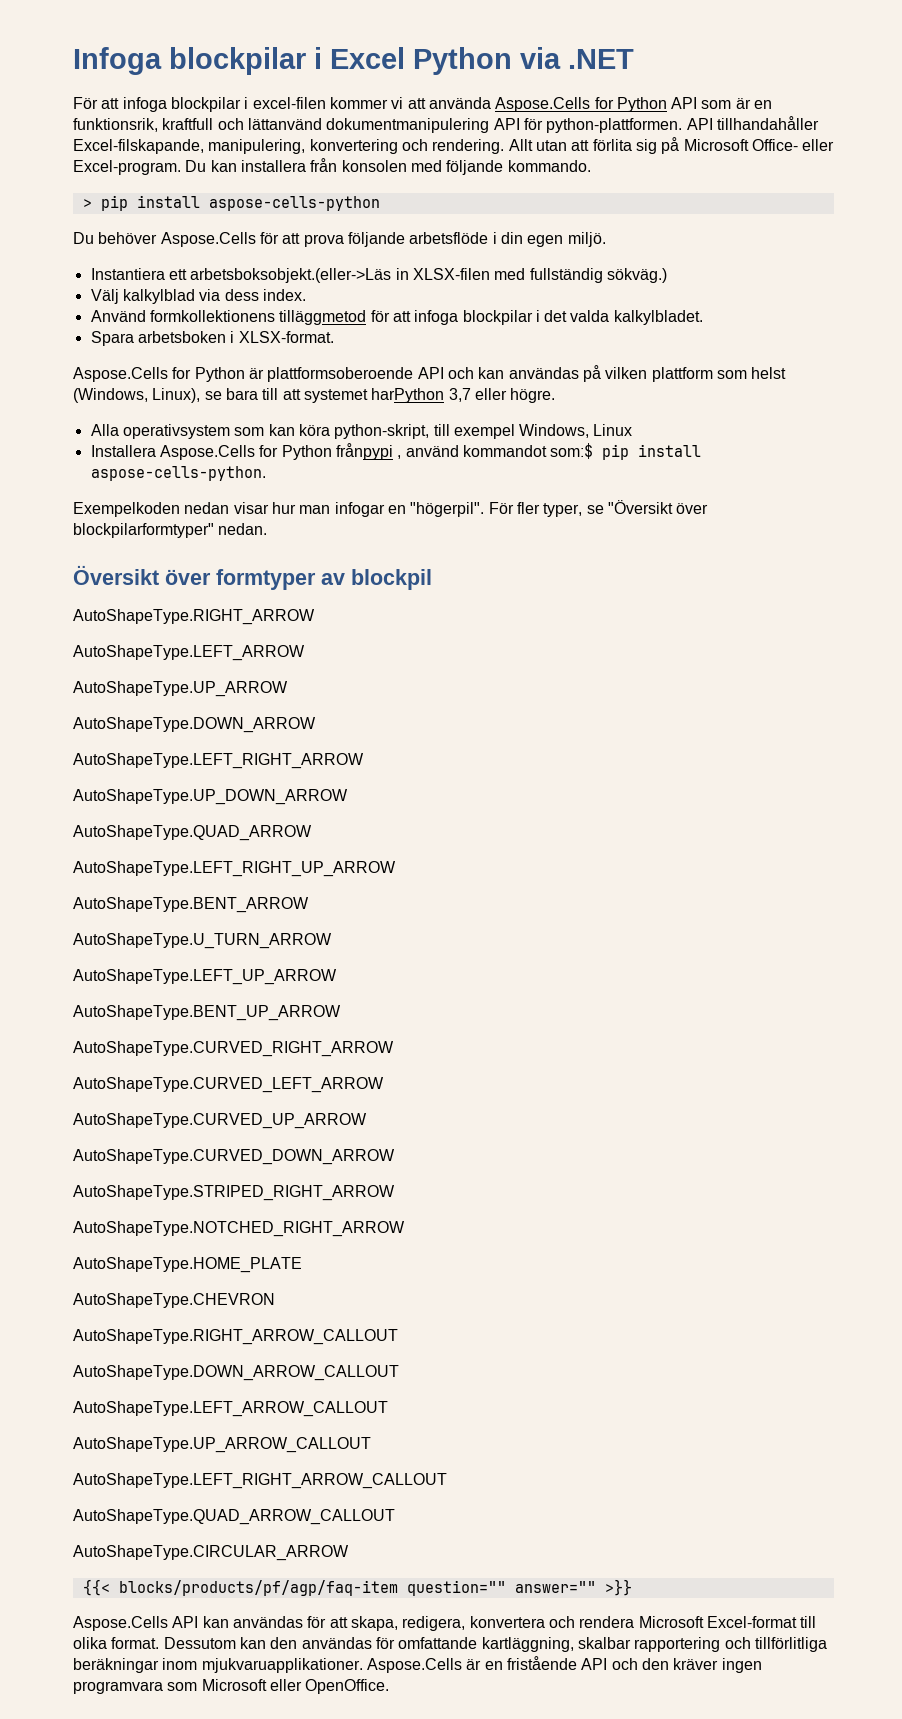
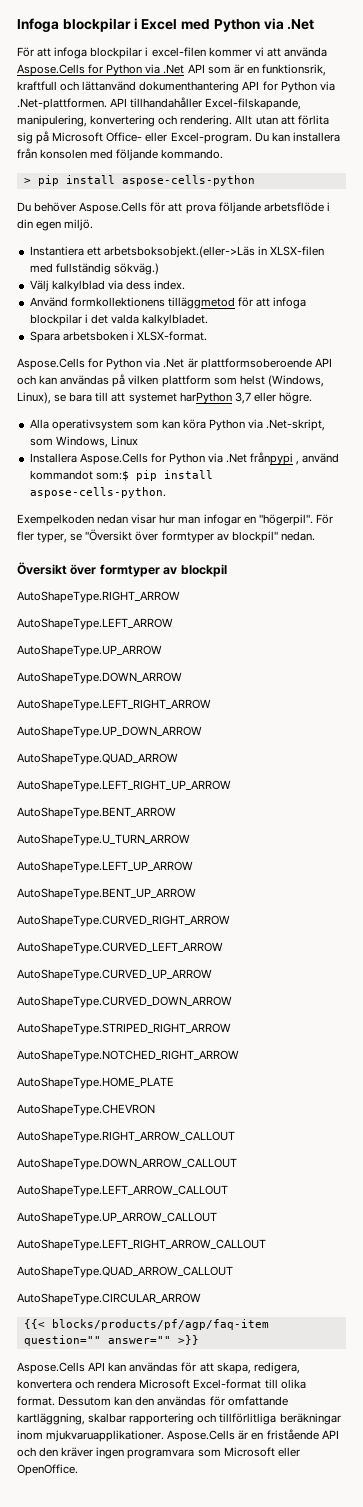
- Infoga blockpilar i Excel Python via .NET
+ Infoga blockpilar i Excel med Python via .Net
- För att infoga blockpilar i excel-filen kommer vi att använda Aspose.Cells for Python API som är en funktionsrik, kraftfull och lättanvänd dokumentmanipulering API för python-plattformen. API tillhandahåller Excel-filskapande, manipulering, konvertering och rendering.
+ För att infoga blockpilar i excel-filen kommer vi att använda Aspose.Cells for Python via .Net API som är en funktionsrik, kraftfull och lättanvänd dokumenthantering API for Python via .Net-plattformen. API tillhandahåller Excel-filskapande, manipulering, konvertering och rendering.
- Aspose.Cells for Python är plattformsoberoende API och kan användas på vilken plattform som helst (Windows, Linux), se bara till att systemet harPython 3,7 eller högre.
+ Aspose.Cells for Python via .Net är plattformsoberoende API och kan användas på vilken plattform som helst (Windows, Linux), se bara till att systemet harPython 3,7 eller högre.
- Alla operativsystem som kan köra python-skript, till exempel Windows, Linux
+ Alla operativsystem som kan köra Python via .Net-skript, som Windows, Linux
- Installera Aspose.Cells for Python frånpypi , använd kommandot som:$ pip install aspose-cells-python.
+ Installera Aspose.Cells for Python via .Net frånpypi , använd kommandot som:$ pip install aspose-cells-python.
- För fler typer, se "Översikt över blockpilarformtyper" nedan.
+ För fler typer, se "Översikt över formtyper av blockpil" nedan.

